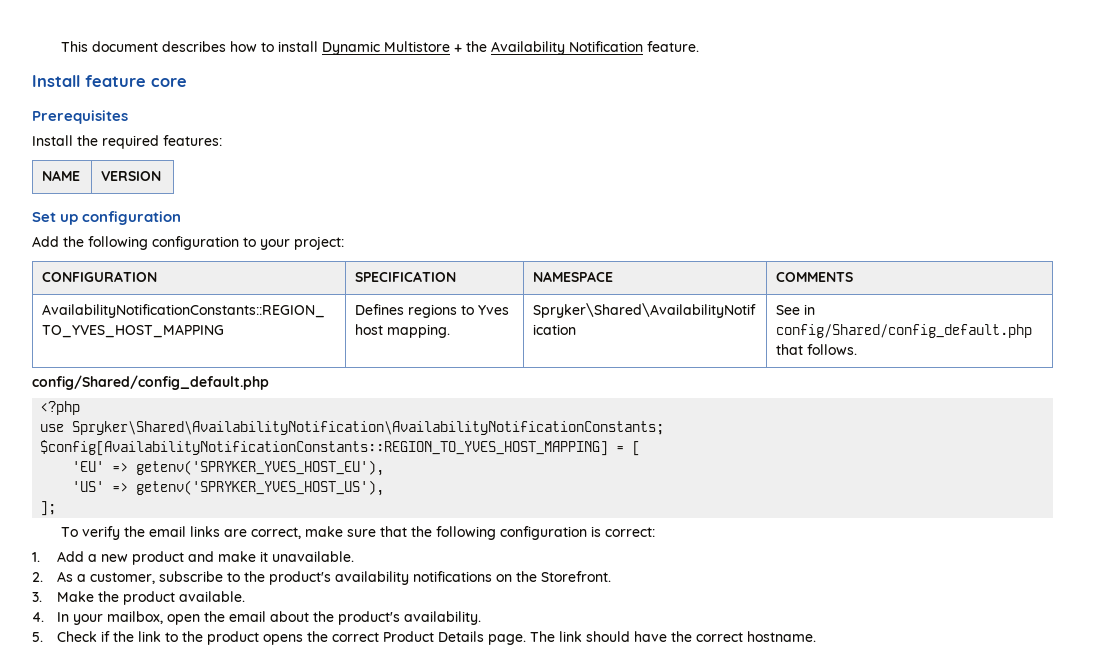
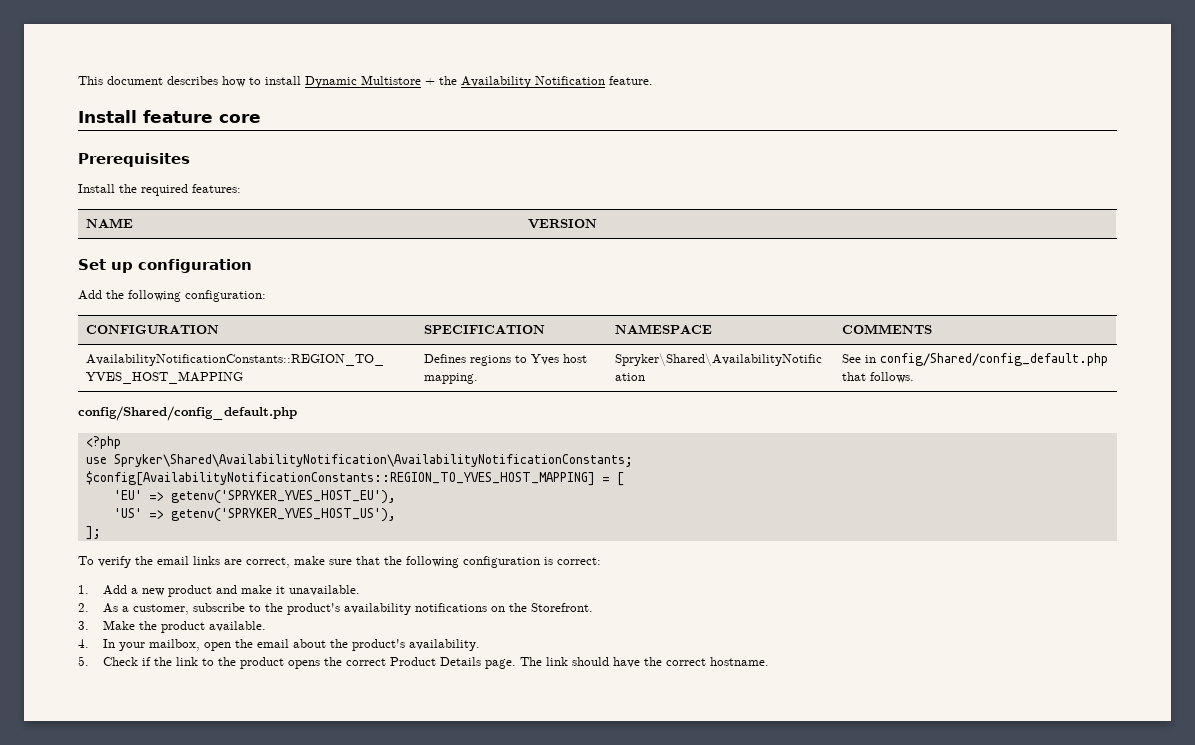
- Add the following configuration to your project:
+ Add the following configuration:

